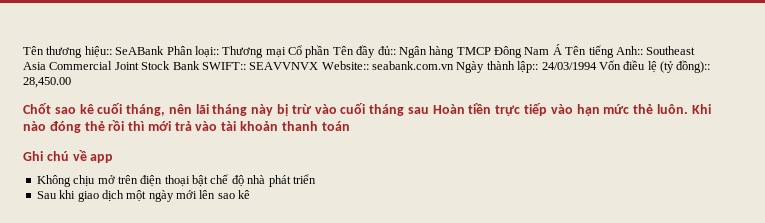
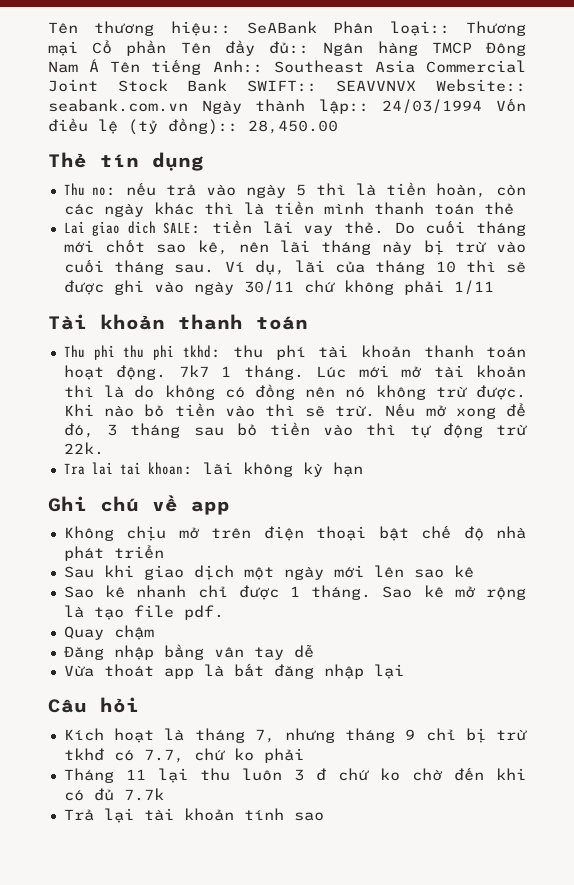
- Chốt sao kê cuối tháng, nên lãi tháng này bị trừ vào cuối tháng sau Hoàn tiền trực tiếp vào hạn mức thẻ luôn. Khi nào đóng thẻ rồi thì mới trả vào tài khoản thanh toán
+ Thẻ tín dụng
+ Thu no: nếu trả vào ngày 5 thì là tiền hoàn, còn các ngày khác thì là tiền mình thanh toán thẻ
+ Lai giao dich SALE: tiền lãi vay thẻ. Do cuối tháng mới chốt sao kê, nên lãi tháng này bị trừ vào cuối tháng sau. Ví dụ, lãi của tháng 10 thì sẽ được ghi vào ngày 30/11 chứ không phải 1/11
+ Tài khoản thanh toán
+ Thu phi thu phi tkhd: thu phí tài khoản thanh toán hoạt động. 7k7 1 tháng. Lúc mới mở tài khoản thì là do không có đồng nên nó không trừ được. Khi nào bỏ tiền vào thì sẽ trừ. Nếu mở xong để đó, 3 tháng sau bỏ tiền vào thì tự động trừ 22k.
+ Tra lai tai khoan: lãi không kỳ hạn
+ Sao kê nhanh chỉ được 1 tháng. Sao kê mở rộng là tạo file pdf.
+ Quay chậm
+ Đăng nhập bằng vân tay dễ
+ Vừa thoát app là bắt đăng nhập lại
+ Câu hỏi
+ Kích hoạt là tháng 7, nhưng tháng 9 chỉ bị trừ tkhđ có 7.7, chứ ko phải
+ Tháng 11 lại thu luôn 3 đ chứ ko chờ đến khi có đủ 7.7k
+ Trả lại tài khoản tính sao

